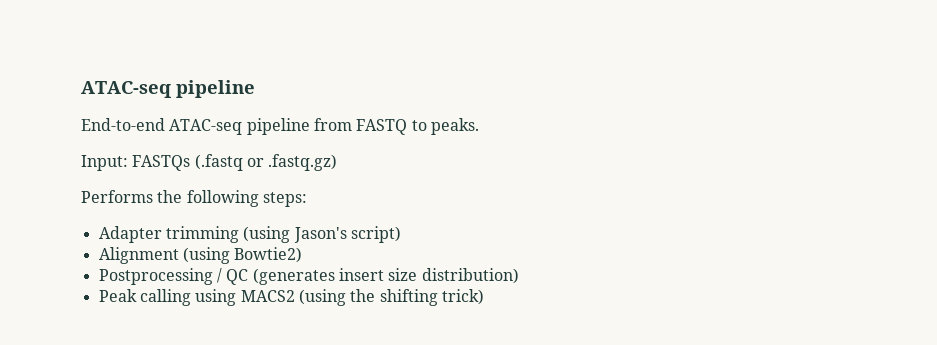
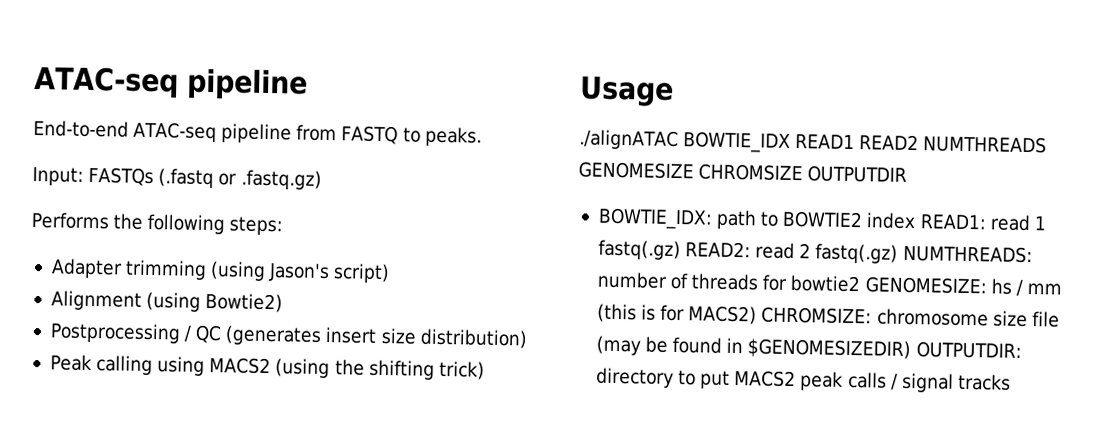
+ Usage
+ ./alignATAC BOWTIE_IDX READ1 READ2 NUMTHREADS GENOMESIZE CHROMSIZE OUTPUTDIR
+ BOWTIE_IDX: path to BOWTIE2 index READ1: read 1 fastq(.gz) READ2: read 2 fastq(.gz) NUMTHREADS: number of threads for bowtie2 GENOMESIZE: hs / mm (this is for MACS2) CHROMSIZE: chromosome size file (may be found in $GENOMESIZEDIR) OUTPUTDIR: directory to put MACS2 peak calls / signal tracks

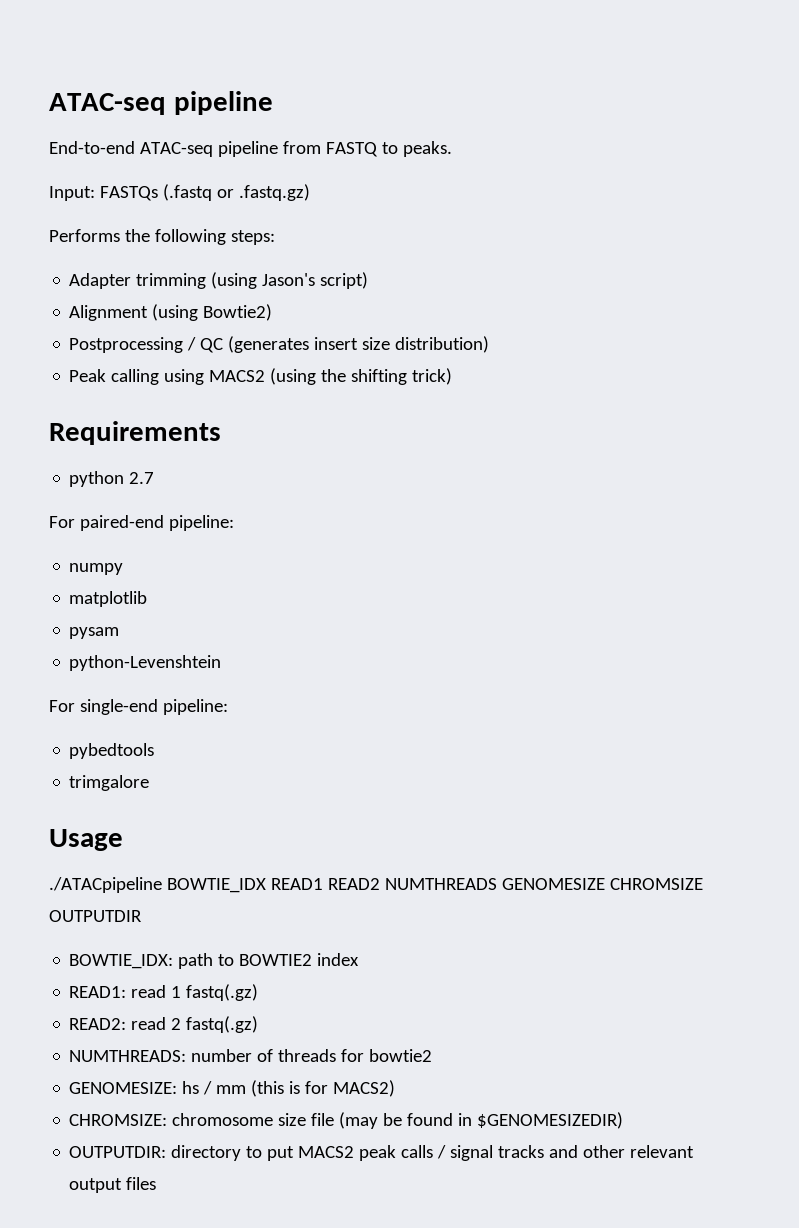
+ Requirements
+ python 2.7
+ For paired-end pipeline:
+ numpy
+ matplotlib
+ pysam
+ python-Levenshtein
+ For single-end pipeline:
+ pybedtools
+ trimgalore
- ./alignATAC BOWTIE_IDX READ1 READ2 NUMTHREADS GENOMESIZE CHROMSIZE OUTPUTDIR
+ ./ATACpipeline BOWTIE_IDX READ1 READ2 NUMTHREADS GENOMESIZE CHROMSIZE OUTPUTDIR
- BOWTIE_IDX: path to BOWTIE2 index READ1: read 1 fastq(.gz) READ2: read 2 fastq(.gz) NUMTHREADS: number of threads for bowtie2 GENOMESIZE: hs / mm (this is for MACS2) CHROMSIZE: chromosome size file (may be found in $GENOMESIZEDIR) OUTPUTDIR: directory to put MACS2 peak calls / signal tracks
+ BOWTIE_IDX: path to BOWTIE2 index
+ READ1: read 1 fastq(.gz)
+ READ2: read 2 fastq(.gz)
+ NUMTHREADS: number of threads for bowtie2
+ GENOMESIZE: hs / mm (this is for MACS2)
+ CHROMSIZE: chromosome size file (may be found in $GENOMESIZEDIR)
+ OUTPUTDIR: directory to put MACS2 peak calls / signal tracks and other relevant output files

